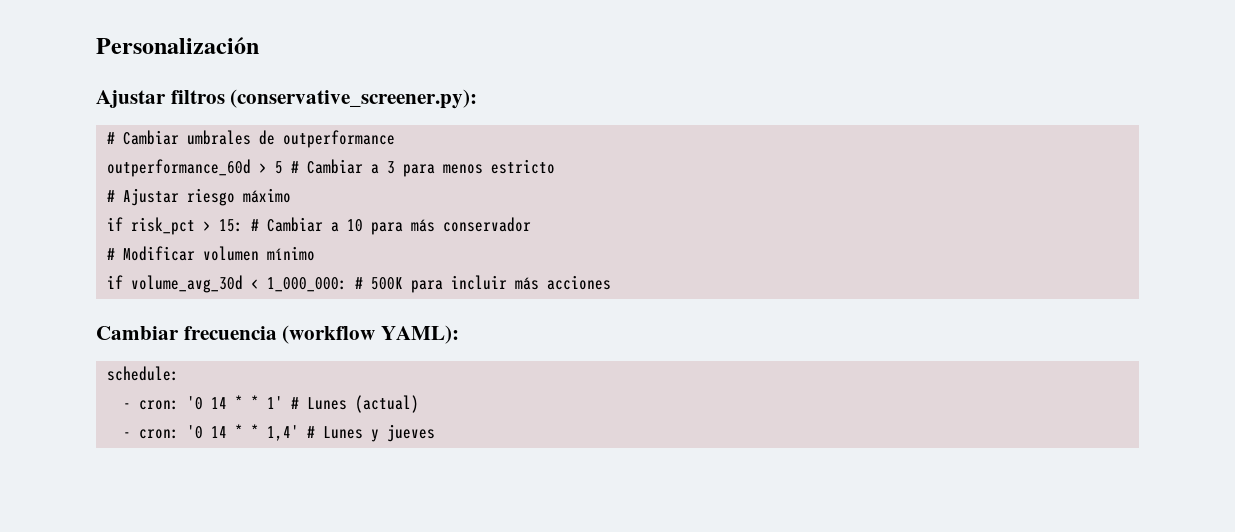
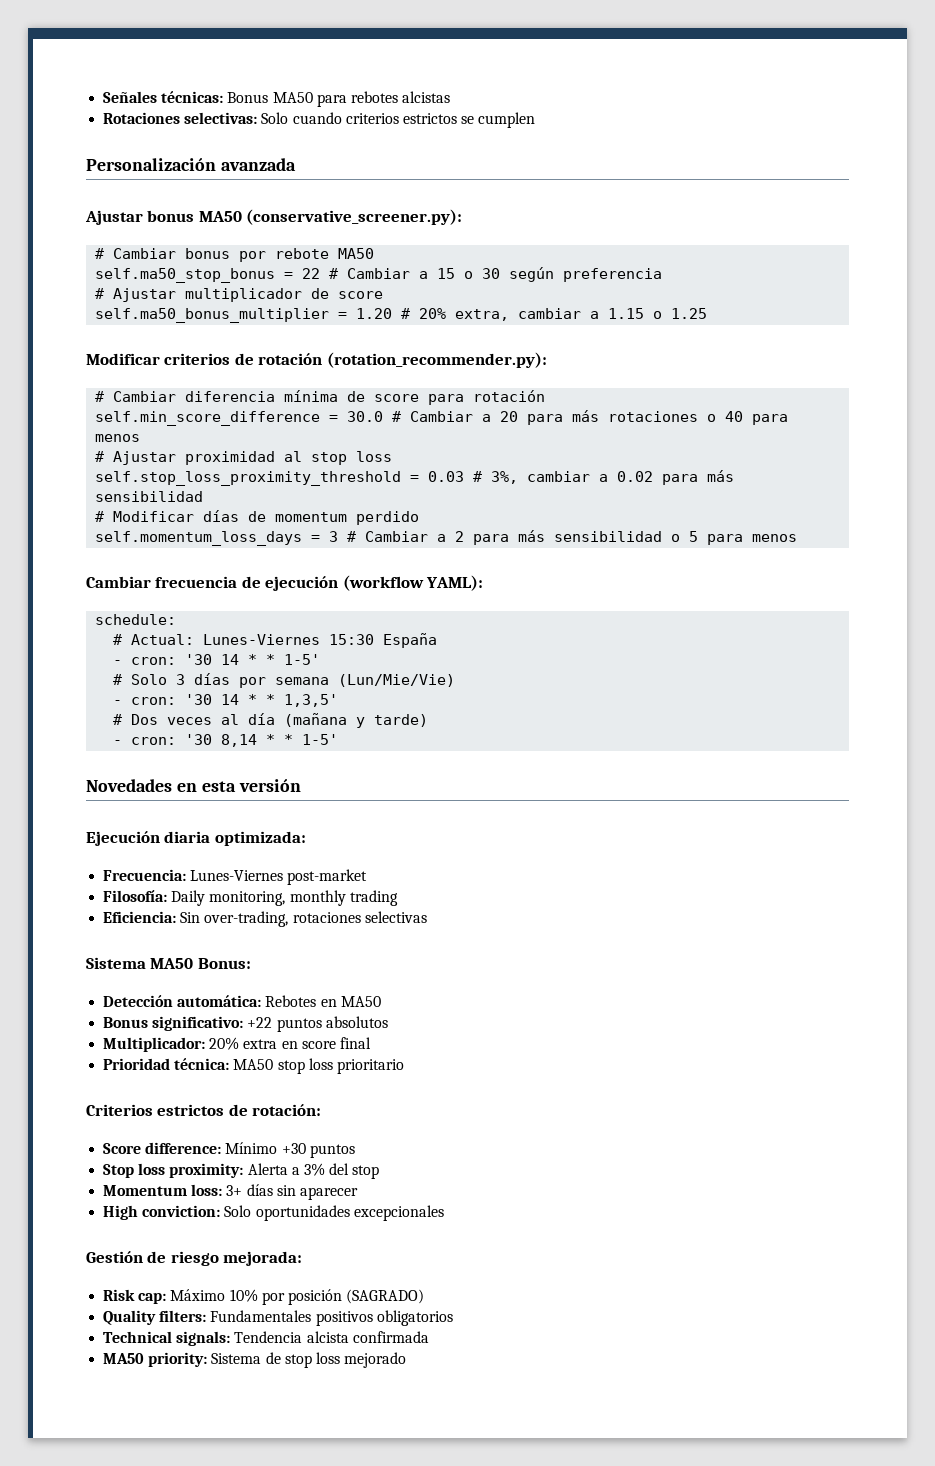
+ Señales técnicas: Bonus MA50 para rebotes alcistas
+ Rotaciones selectivas: Solo cuando criterios estrictos se cumplen
- Personalización
- Ajustar filtros (conservative_screener.py):
+ Personalización avanzada
+ Ajustar bonus MA50 (conservative_screener.py):
- # Cambiar umbrales de outperformance
- outperformance_60d > 5 # Cambiar a 3 para menos estricto
- # Ajustar riesgo máximo
- if risk_pct > 15: # Cambiar a 10 para más conservador
- # Modificar volumen mínimo
- if volume_avg_30d < 1_000_000: # 500K para incluir más acciones
+ # Cambiar bonus por rebote MA50
+ self.ma50_stop_bonus = 22 # Cambiar a 15 o 30 según preferencia
+ # Ajustar multiplicador de score
+ self.ma50_bonus_multiplier = 1.20 # 20% extra, cambiar a 1.15 o 1.25
+ Modificar criterios de rotación (rotation_recommender.py):
+ # Cambiar diferencia mínima de score para rotación
+ self.min_score_difference = 30.0 # Cambiar a 20 para más rotaciones o 40 para menos
+ # Ajustar proximidad al stop loss
+ self.stop_loss_proximity_threshold = 0.03 # 3%, cambiar a 0.02 para más sensibilidad
+ # Modificar días de momentum perdido
+ self.momentum_loss_days = 3 # Cambiar a 2 para más sensibilidad o 5 para menos
- Cambiar frecuencia (workflow YAML):
+ Cambiar frecuencia de ejecución (workflow YAML):
- - cron: '0 14 * * 1' # Lunes (actual)
- - cron: '0 14 * * 1,4' # Lunes y jueves
+ # Actual: Lunes-Viernes 15:30 España
+ - cron: '30 14 * * 1-5'
+ # Solo 3 días por semana (Lun/Mie/Vie)
+ - cron: '30 14 * * 1,3,5'
+ # Dos veces al día (mañana y tarde)
+ - cron: '30 8,14 * * 1-5'
+ Novedades en esta versión
+ Ejecución diaria optimizada:
+ Frecuencia: Lunes-Viernes post-market
+ Filosofía: Daily monitoring, monthly trading
+ Eficiencia: Sin over-trading, rotaciones selectivas
+ Sistema MA50 Bonus:
+ Detección automática: Rebotes en MA50
+ Bonus significativo: +22 puntos absolutos
+ Multiplicador: 20% extra en score final
+ Prioridad técnica: MA50 stop loss prioritario
+ Criterios estrictos de rotación:
+ Score difference: Mínimo +30 puntos
+ Stop loss proximity: Alerta a 3% del stop
+ Momentum loss: 3+ días sin aparecer
+ High conviction: Solo oportunidades excepcionales
+ Gestión de riesgo mejorada:
+ Risk cap: Máximo 10% por posición (SAGRADO)
+ Quality filters: Fundamentales positivos obligatorios
+ Technical signals: Tendencia alcista confirmada
+ MA50 priority: Sistema de stop loss mejorado

